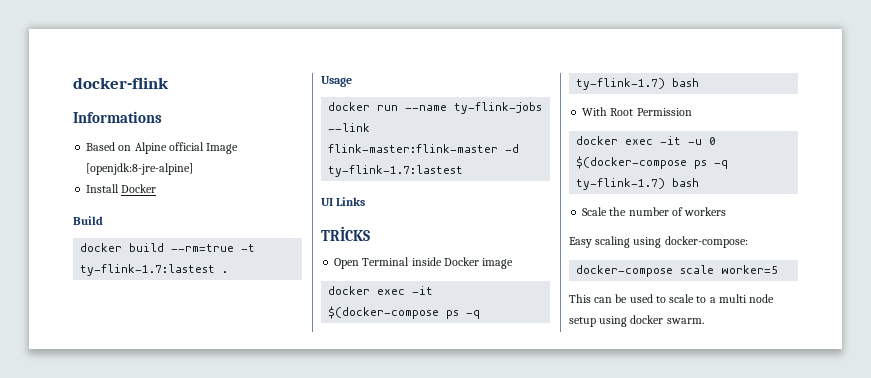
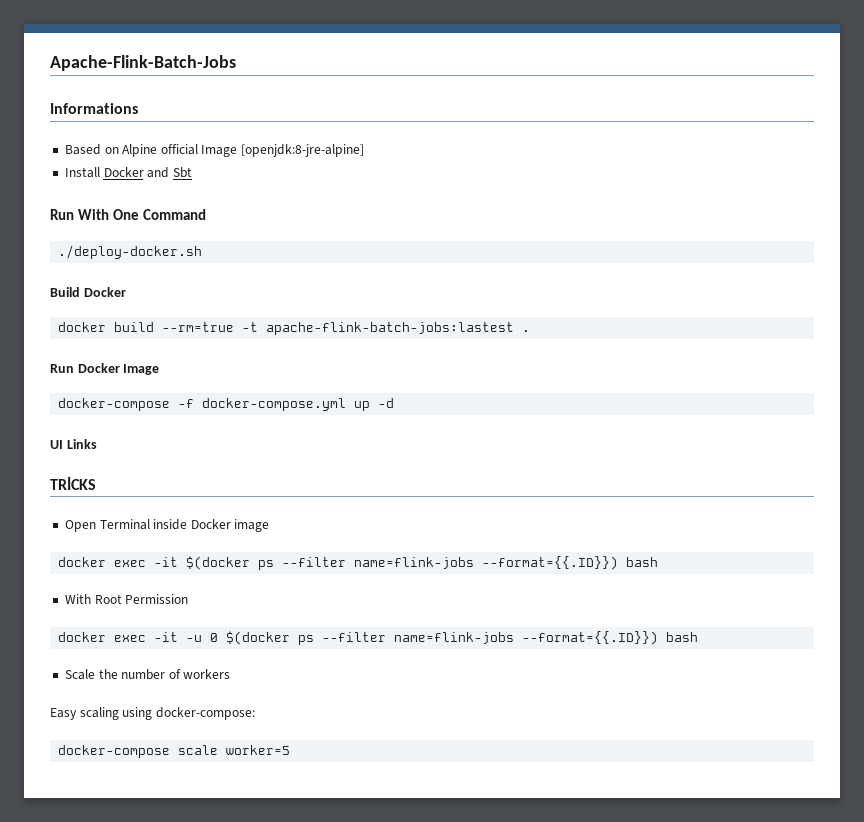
- docker-flink
+ Apache-Flink-Batch-Jobs
- Install Docker
+ Install Docker and Sbt
+ Run With One Command
+ ./deploy-docker.sh
- Build
+ Build Docker
- docker build --rm=true -t ty-flink-1.7:lastest .
+ docker build --rm=true -t apache-flink-batch-jobs:lastest .
- Usage
- docker run --name ty-flink-jobs --link flink-master:flink-master -d ty-flink-1.7:lastest
+ Run Docker Image
+ docker-compose -f docker-compose.yml up -d
- docker exec -it $(docker-compose ps -q ty-flink-1.7) bash
+ docker exec -it $(docker ps --filter name=flink-jobs --format={{.ID}}) bash
- docker exec -it -u 0 $(docker-compose ps -q ty-flink-1.7) bash
+ docker exec -it -u 0 $(docker ps --filter name=flink-jobs --format={{.ID}}) bash
- This can be used to scale to a multi node setup using docker swarm.

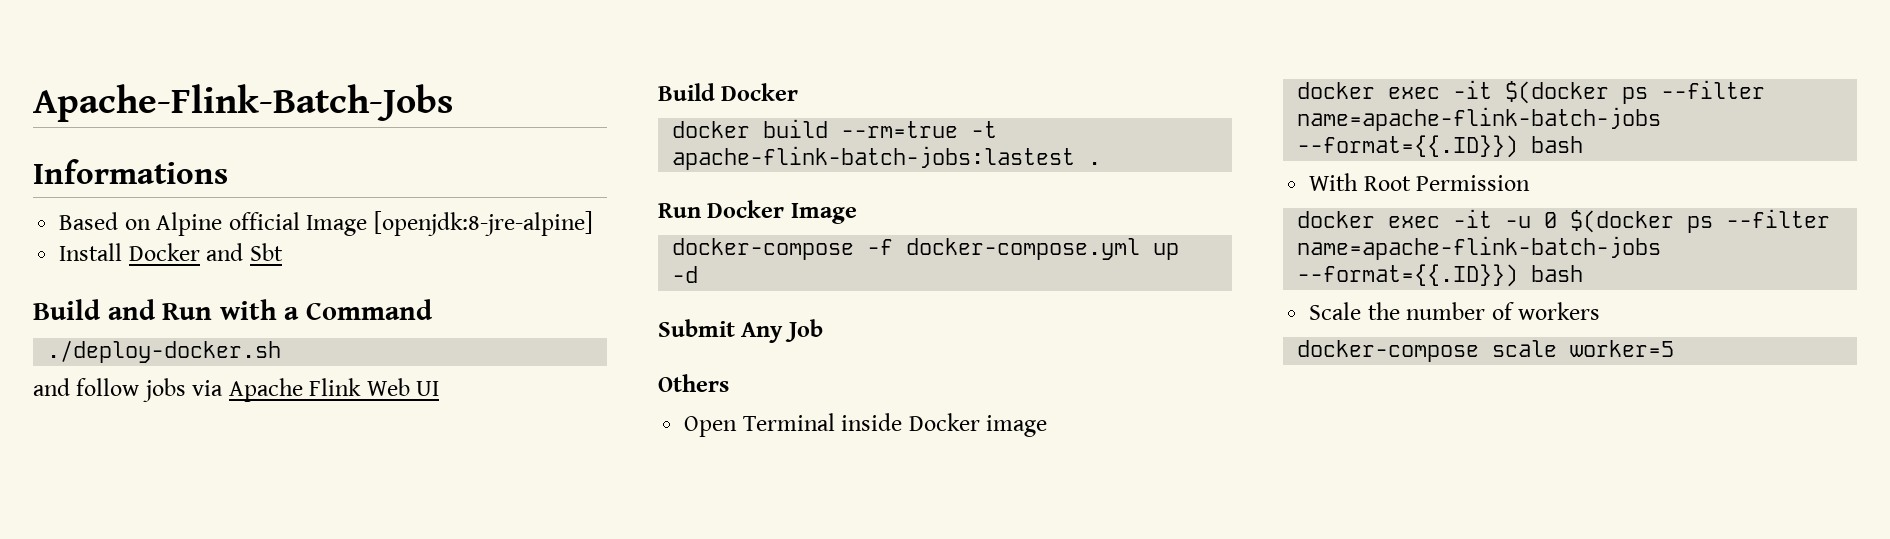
- Run With One Command
+ Build and Run with a Command
  ./deploy-docker.sh
+ and follow jobs via Apache Flink Web UI
- UI Links
- TRİCKS
+ Submit Any Job
+ Others
- docker exec -it $(docker ps --filter name=flink-jobs --format={{.ID}}) bash
+ docker exec -it $(docker ps --filter name=apache-flink-batch-jobs --format={{.ID}}) bash
- docker exec -it -u 0 $(docker ps --filter name=flink-jobs --format={{.ID}}) bash
+ docker exec -it -u 0 $(docker ps --filter name=apache-flink-batch-jobs --format={{.ID}}) bash
- Easy scaling using docker-compose:

